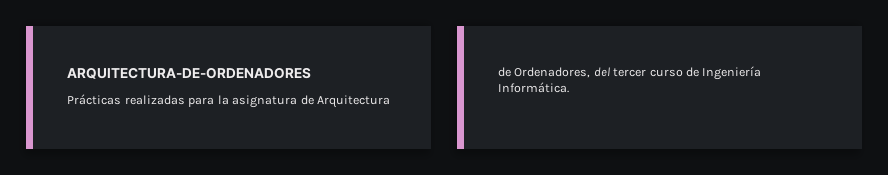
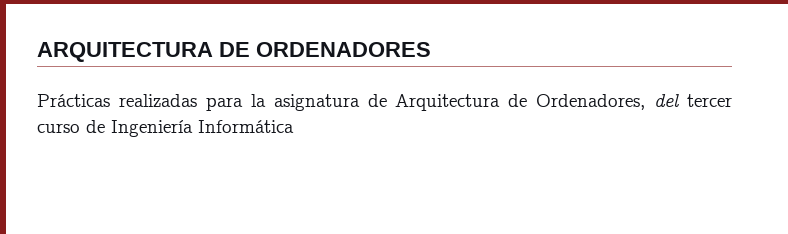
- ARQUITECTURA-DE-ORDENADORES
+ ARQUITECTURA DE ORDENADORES
- Prácticas realizadas para la asignatura de Arquitectura de Ordenadores, del tercer curso de Ingeniería Informática.
+ Prácticas realizadas para la asignatura de Arquitectura de Ordenadores, del tercer curso de Ingeniería Informática

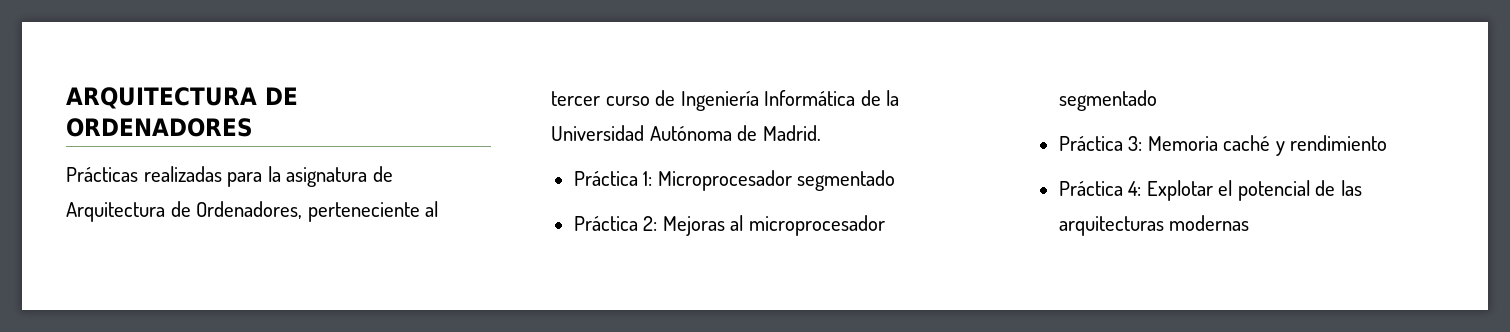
- Prácticas realizadas para la asignatura de Arquitectura de Ordenadores, del tercer curso de Ingeniería Informática
+ Prácticas realizadas para la asignatura de Arquitectura de Ordenadores, perteneciente al tercer curso de Ingeniería Informática de la Universidad Autónoma de Madrid.
+ Práctica 1: Microprocesador segmentado
+ Práctica 2: Mejoras al microprocesador segmentado
+ Práctica 3: Memoria caché y rendimiento
+ Práctica 4: Explotar el potencial de las arquitecturas modernas

